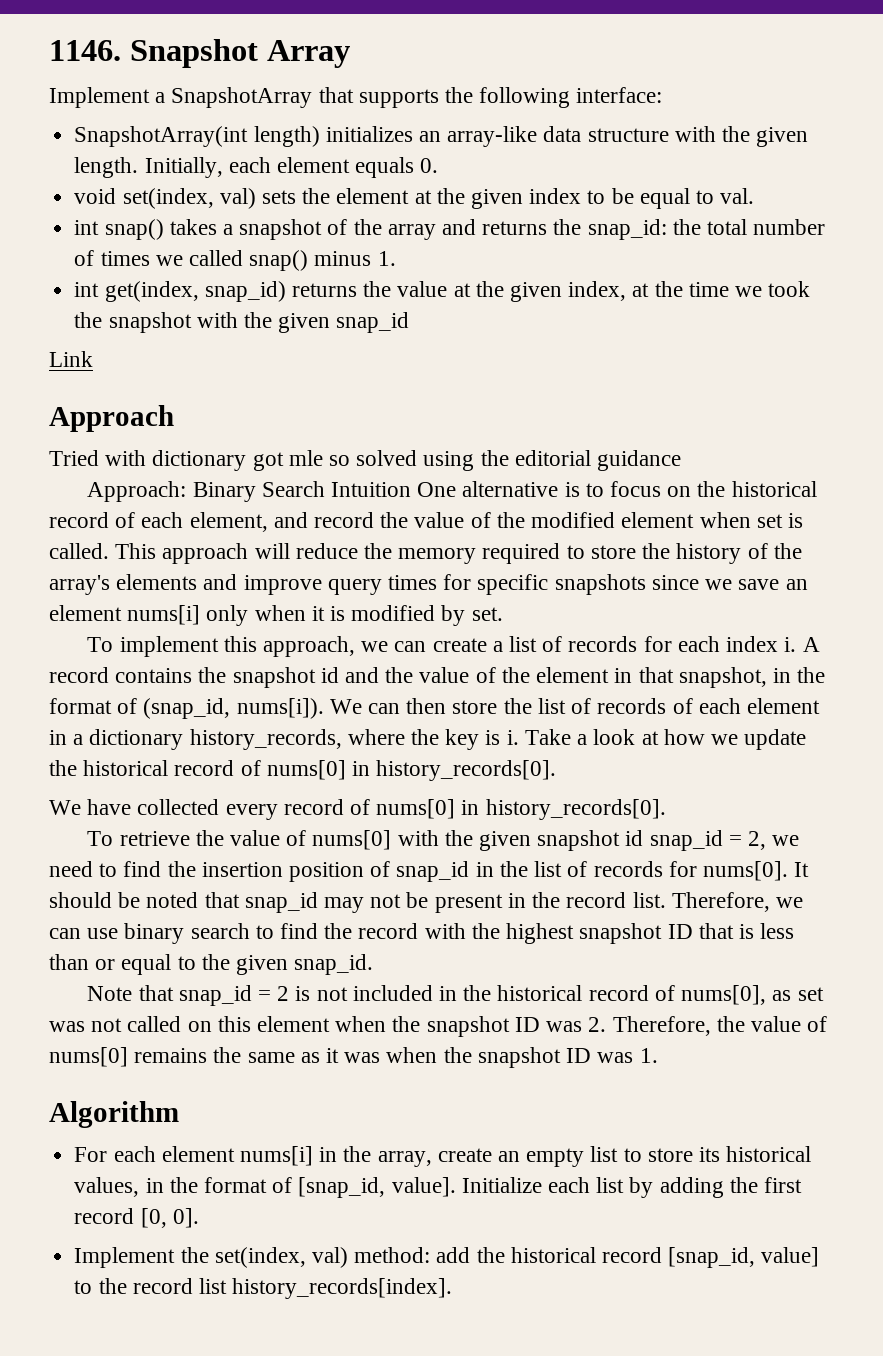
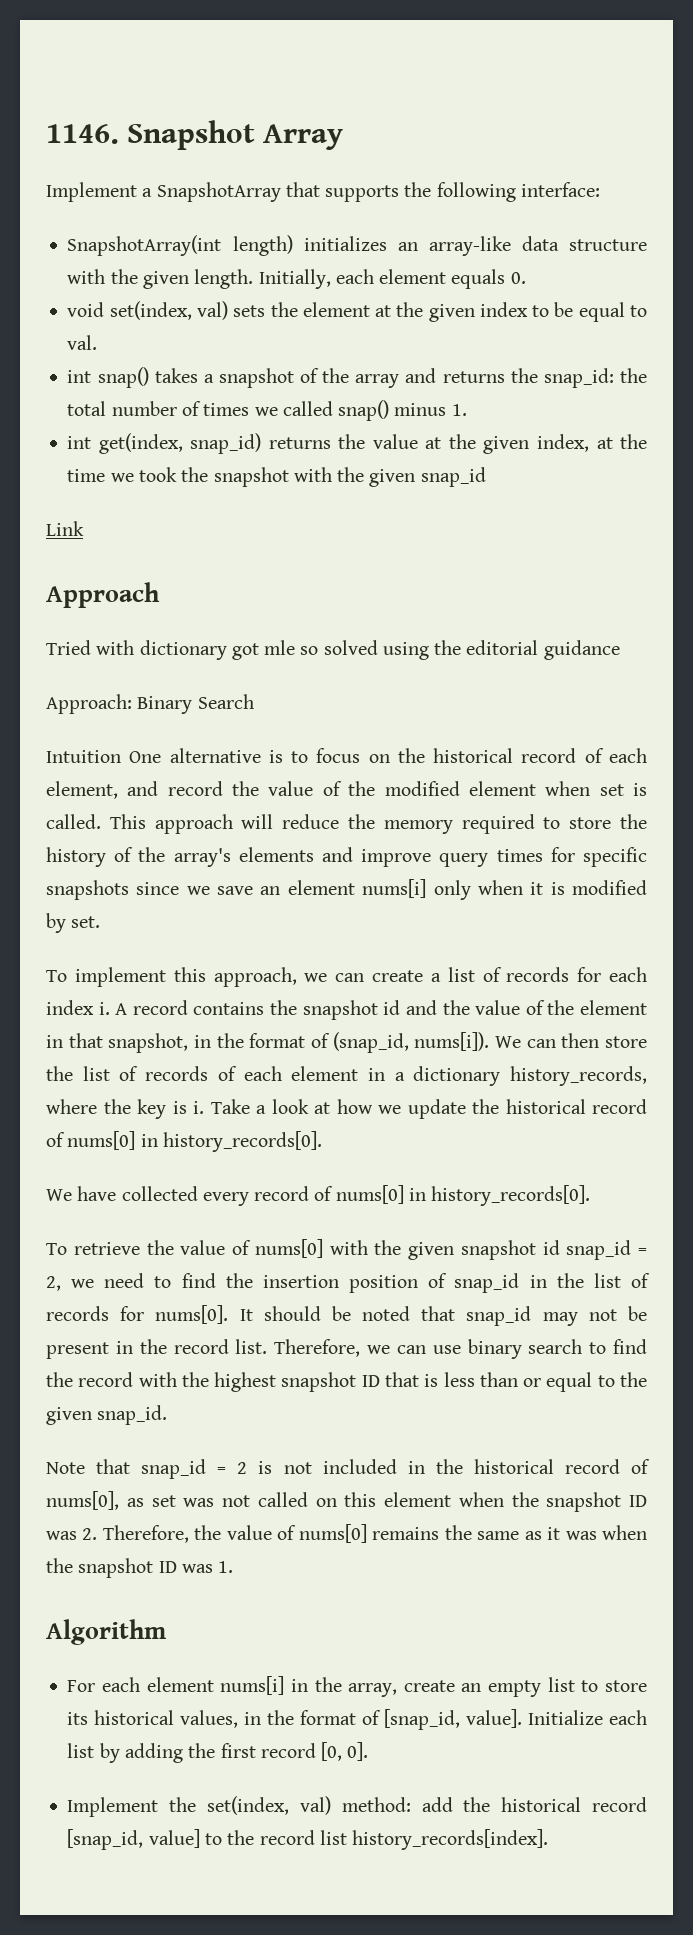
- Approach: Binary Search Intuition One alternative is to focus on the historical record of each element, and record the value of the modified element when set is called.
+ Approach: Binary Search
+ Intuition One alternative is to focus on the historical record of each element, and record the value of the modified element when set is called.

